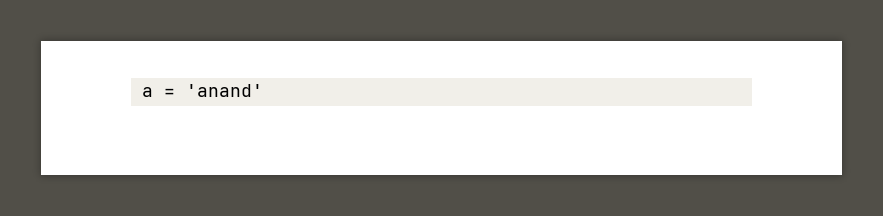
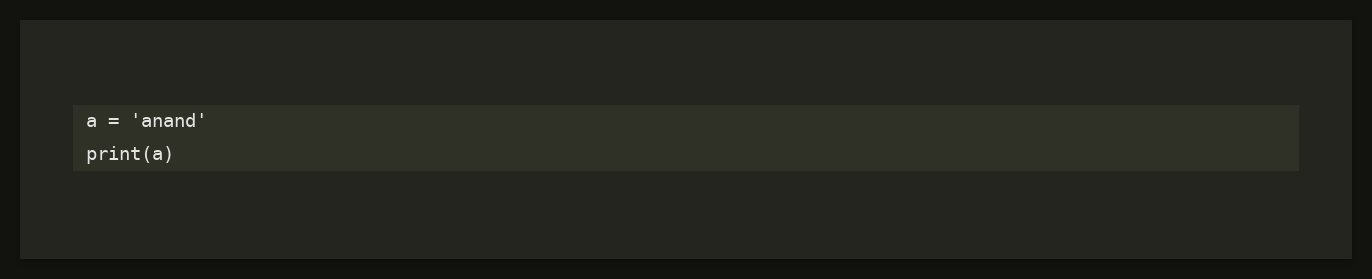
+ print(a)

